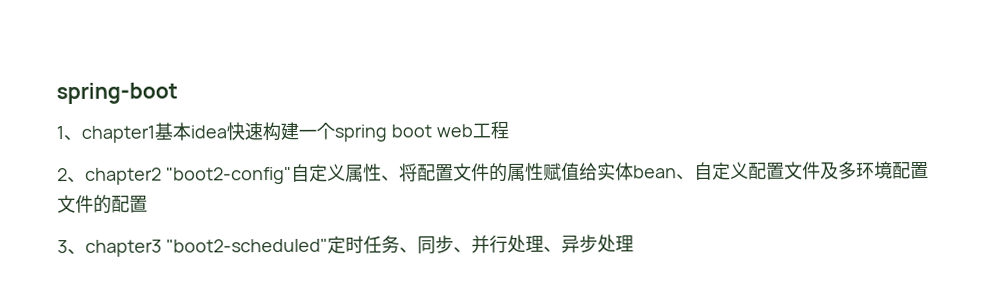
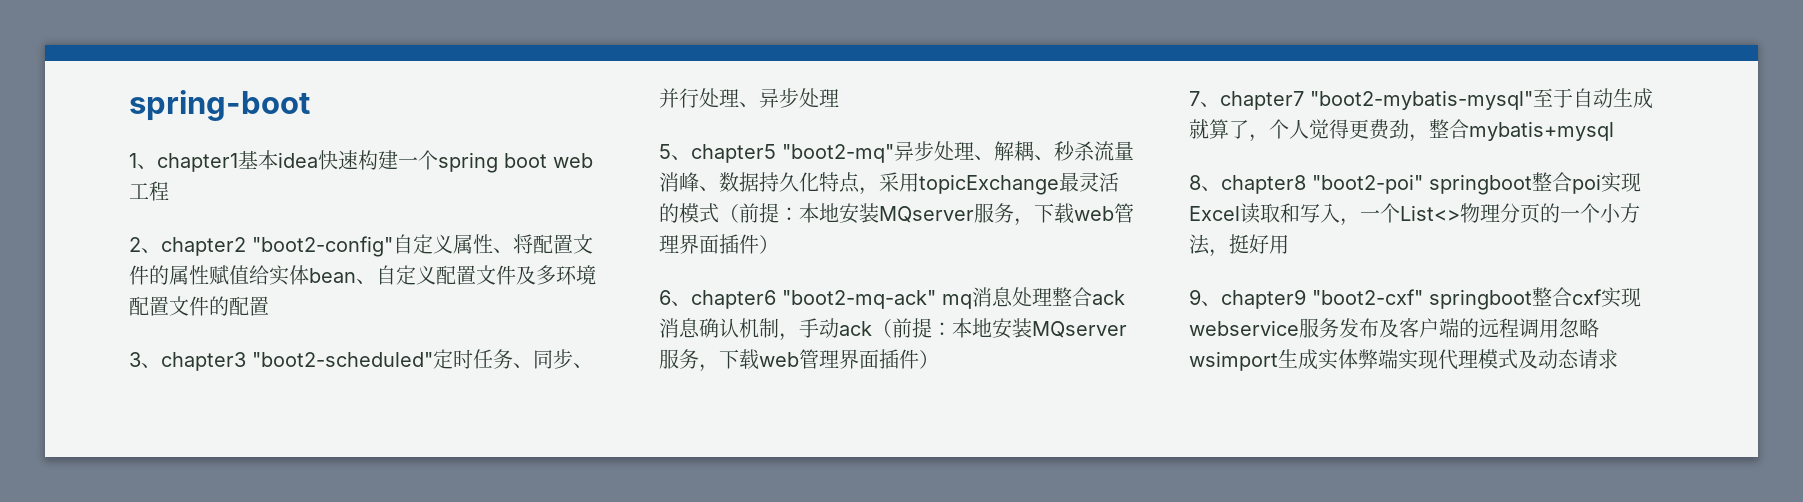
+ 5、chapter5 "boot2-mq"异步处理、解耦、秒杀流量消峰、数据持久化特点，采用topicExchange最灵活的模式（前提：本地安装MQserver服务，下载web管理界面插件）
+ 6、chapter6 "boot2-mq-ack" mq消息处理整合ack消息确认机制，手动ack（前提：本地安装MQserver服务，下载web管理界面插件）
+ 7、chapter7 "boot2-mybatis-mysql"至于自动生成就算了，个人觉得更费劲，整合mybatis+mysql
+ 8、chapter8 "boot2-poi" springboot整合poi实现Excel读取和写入，一个List<>物理分页的一个小方法，挺好用
+ 9、chapter9 "boot2-cxf" springboot整合cxf实现webservice服务发布及客户端的远程调用忽略wsimport生成实体弊端实现代理模式及动态请求

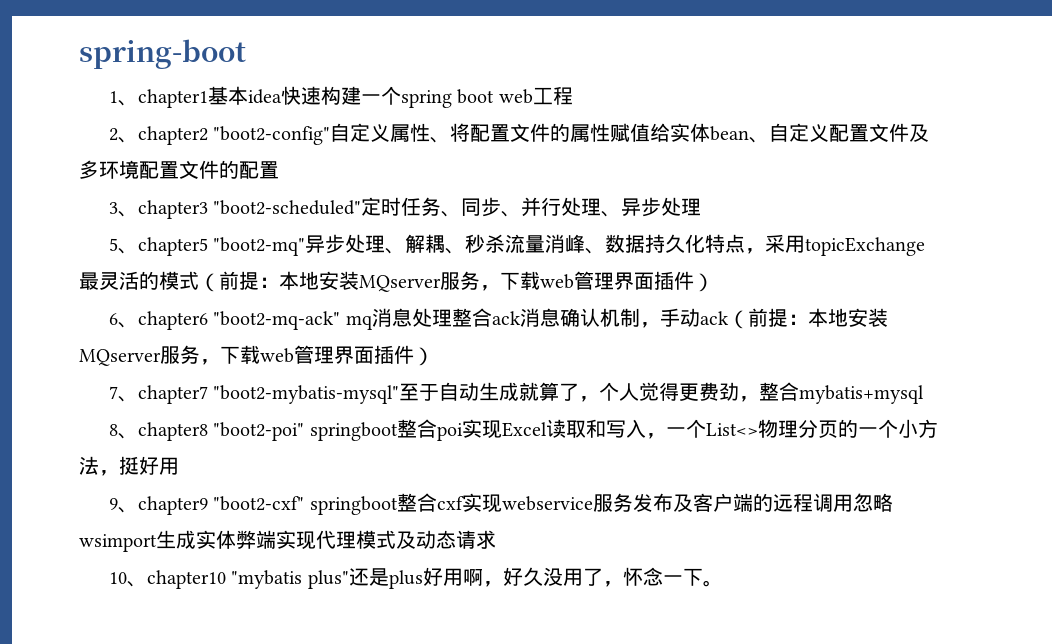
+ 10、chapter10 "mybatis plus"还是plus好用啊，好久没用了，怀念一下。

